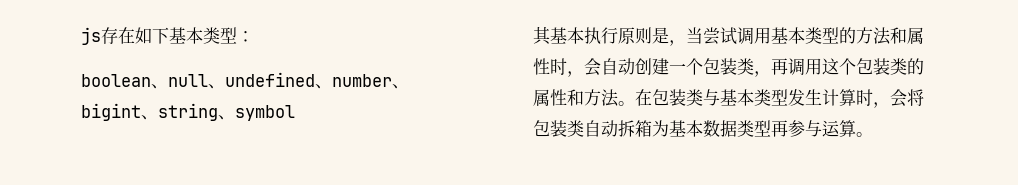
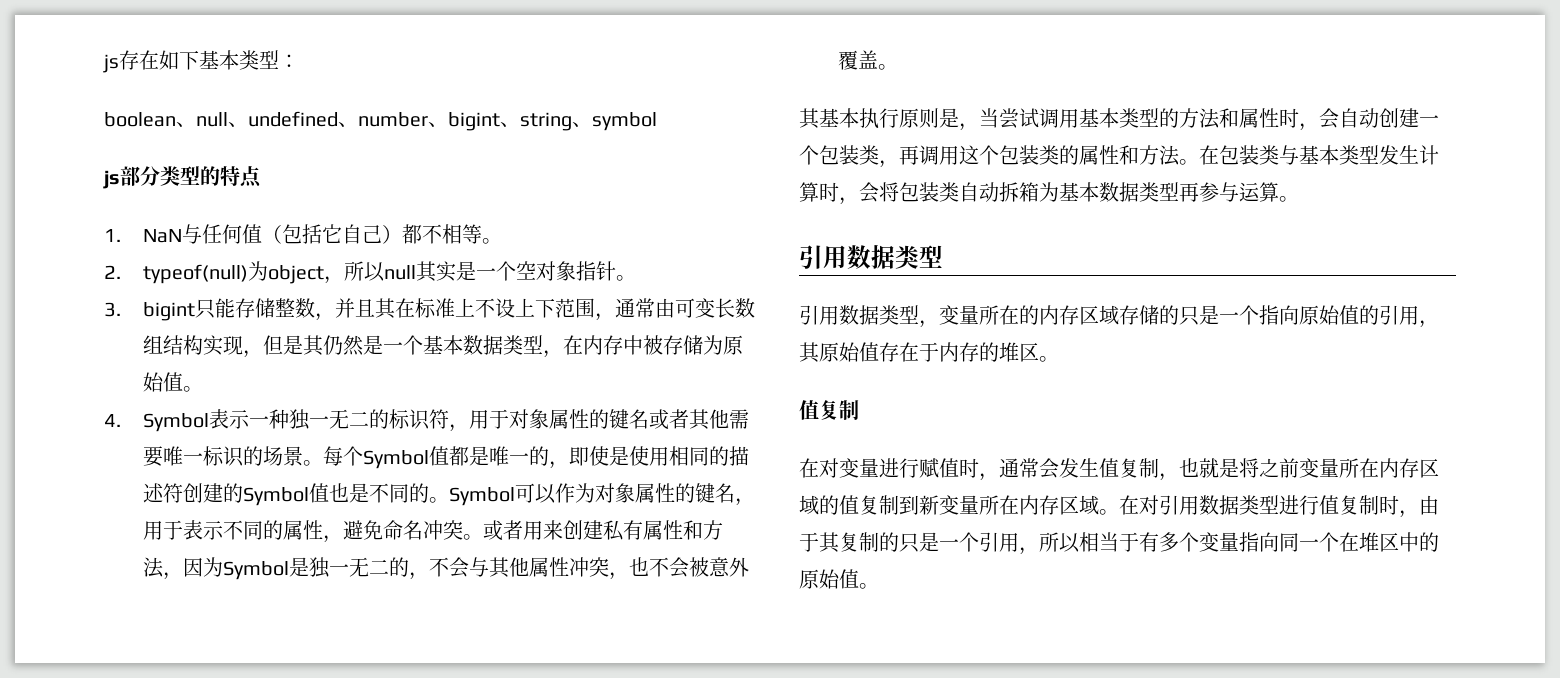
+ js部分类型的特点
+ 1. NaN与任何值（包括它自己）都不相等。
+ 2. typeof(null)为object，所以null其实是一个空对象指针。
+ 3. bigint只能存储整数，并且其在标准上不设上下范围，通常由可变长数组结构实现，但是其仍然是一个基本数据类型，在内存中被存储为原始值。
+ 4. Symbol表示一种独一无二的标识符，用于对象属性的键名或者其他需要唯一标识的场景。每个Symbol值都是唯一的，即使是使用相同的描述符创建的Symbol值也是不同的。Symbol可以作为对象属性的键名，用于表示不同的属性，避免命名冲突。或者用来创建私有属性和方法，因为Symbol是独一无二的，不会与其他属性冲突，也不会被意外覆盖。
  在包装类与基本类型发生计算时，会将包装类自动拆箱为基本数据类型再参与运算。
+ 引用数据类型
+ 引用数据类型，变量所在的内存区域存储的只是一个指向原始值的引用，其原始值存在于内存的堆区。
+ 值复制
+ 在对变量进行赋值时，通常会发生值复制，也就是将之前变量所在内存区域的值复制到新变量所在内存区域。在对引用数据类型进行值复制时，由于其复制的只是一个引用，所以相当于有多个变量指向同一个在堆区中的原始值。

